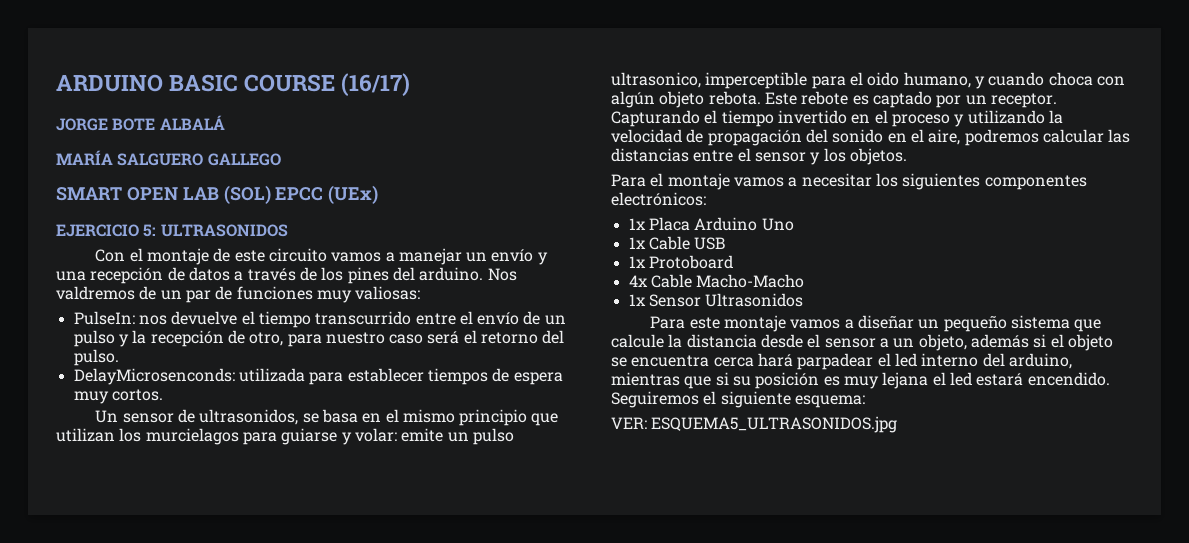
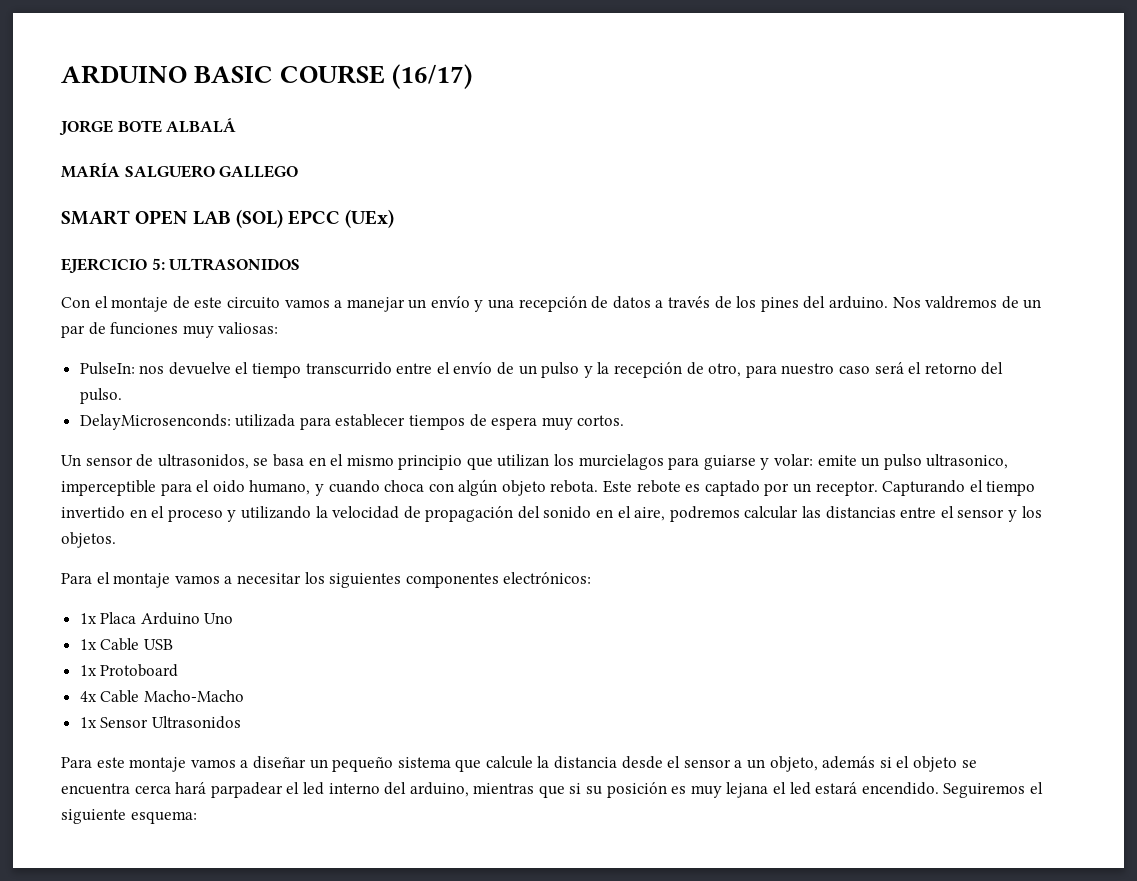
- VER: ESQUEMA5_ULTRASONIDOS.jpg

